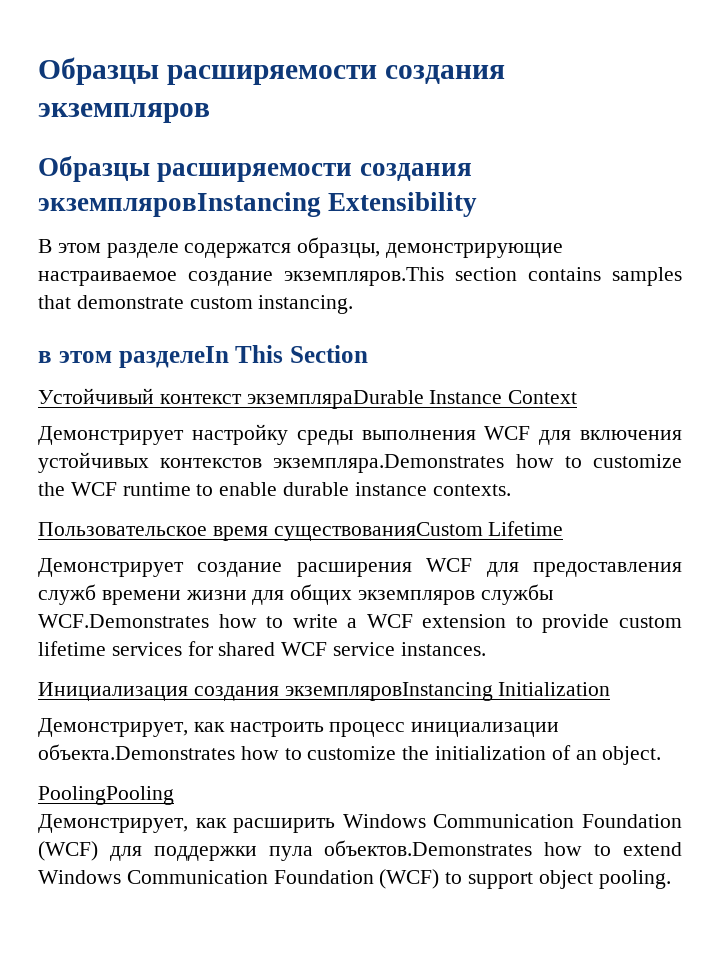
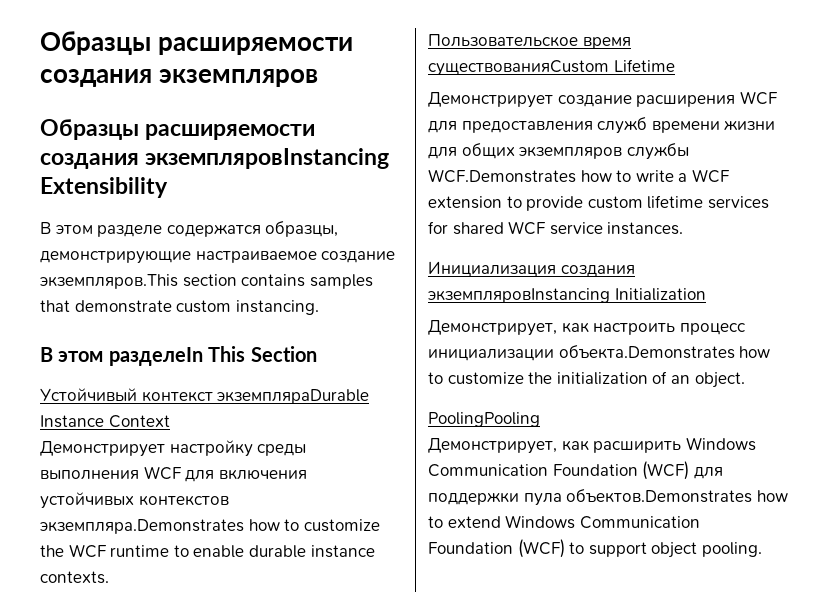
- в этом разделеIn This Section
+ В этом разделеIn This Section

